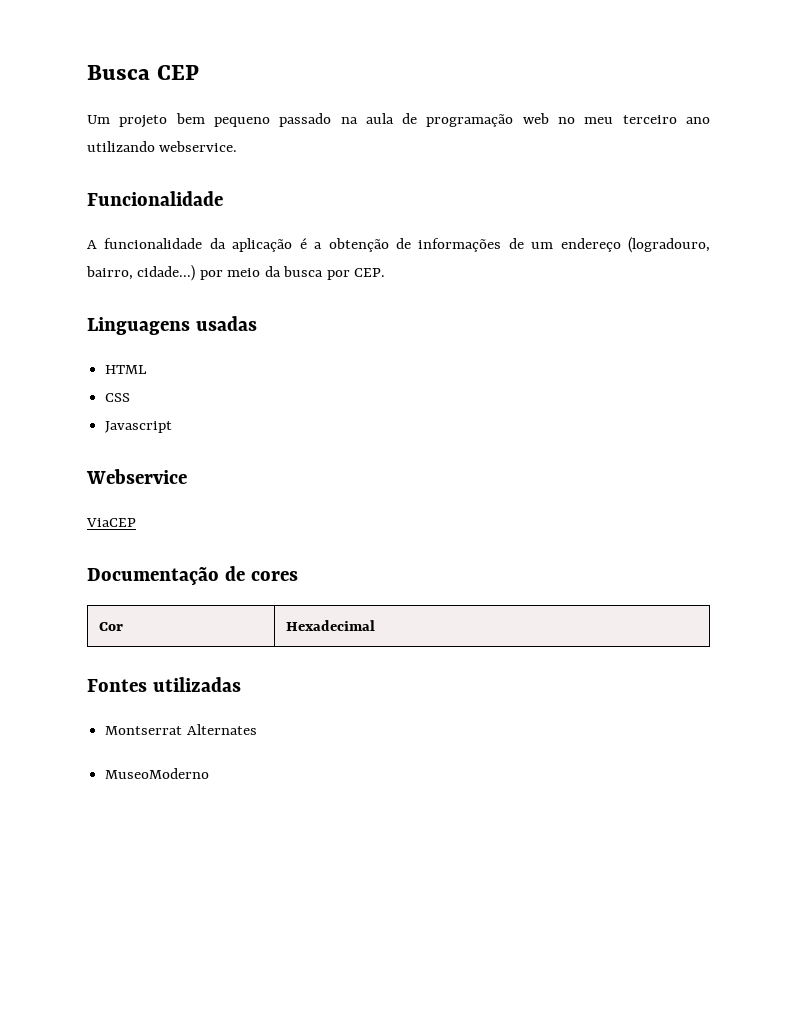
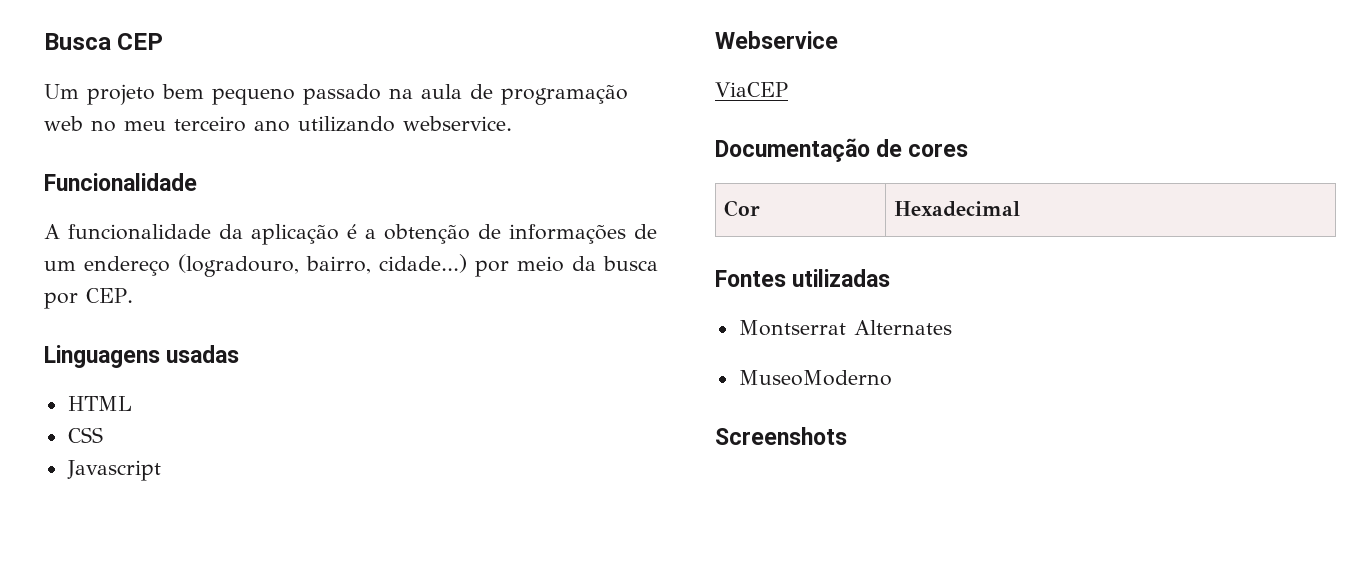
+ Screenshots

